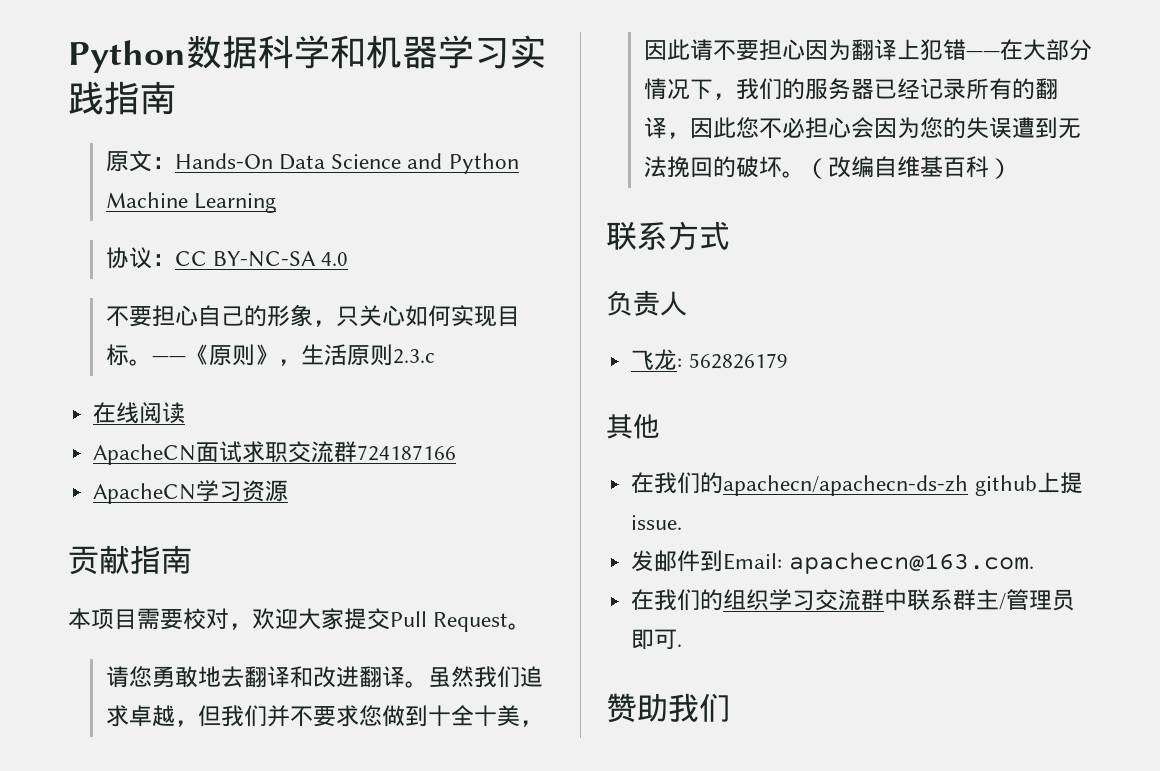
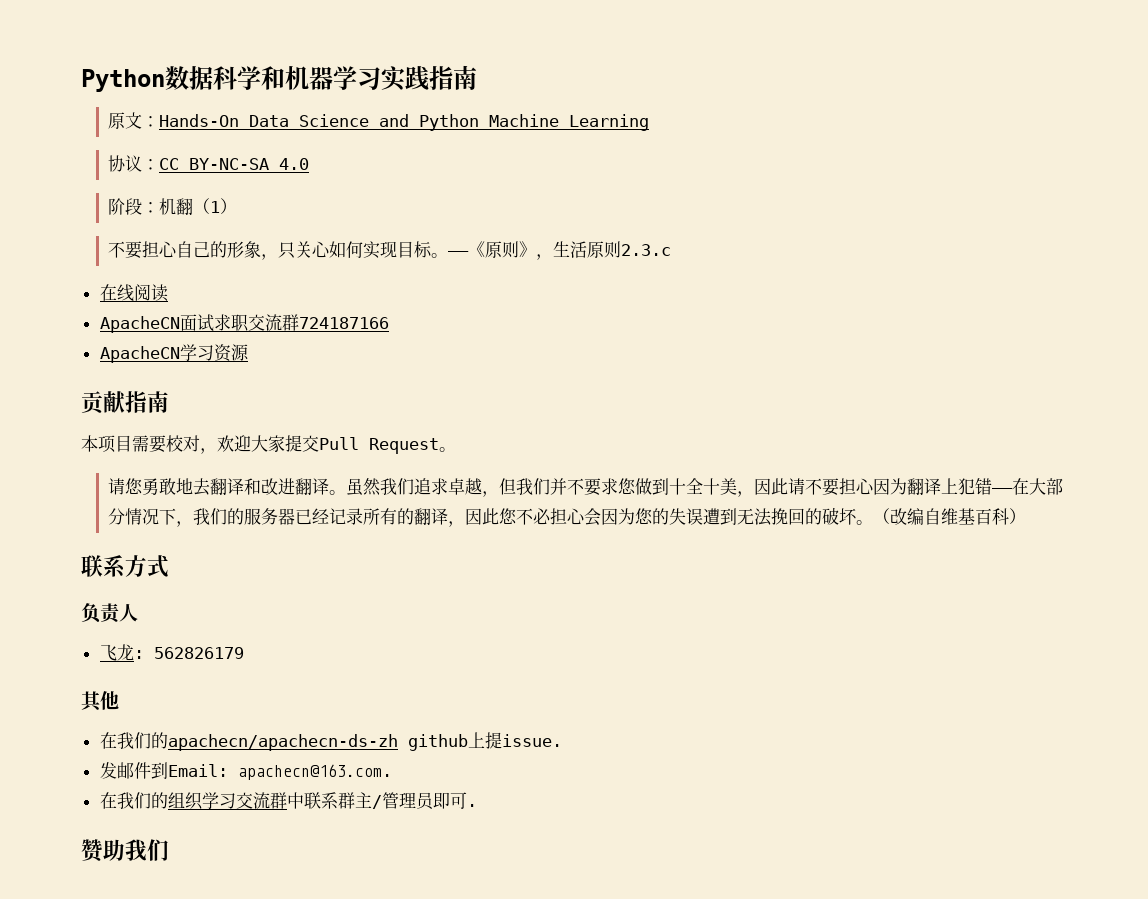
+ 阶段：机翻（1）

